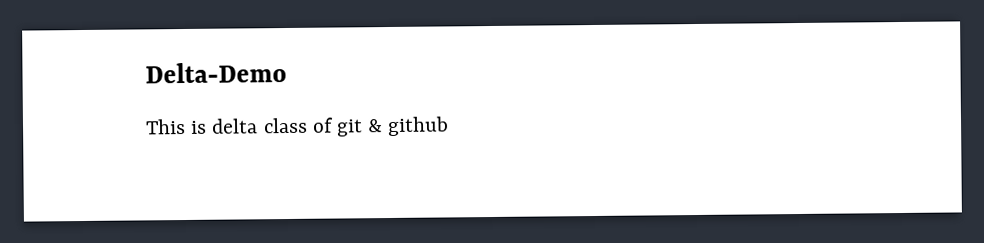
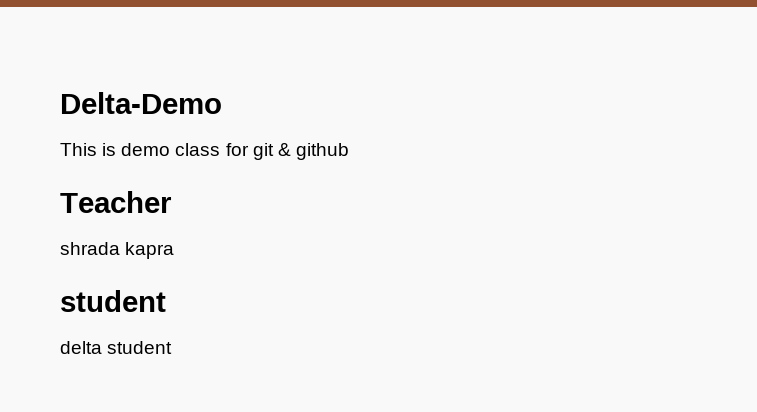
- This is delta class of git & github
+ This is demo class for git & github
+ Teacher
+ shrada kapra
+ student
+ delta student

